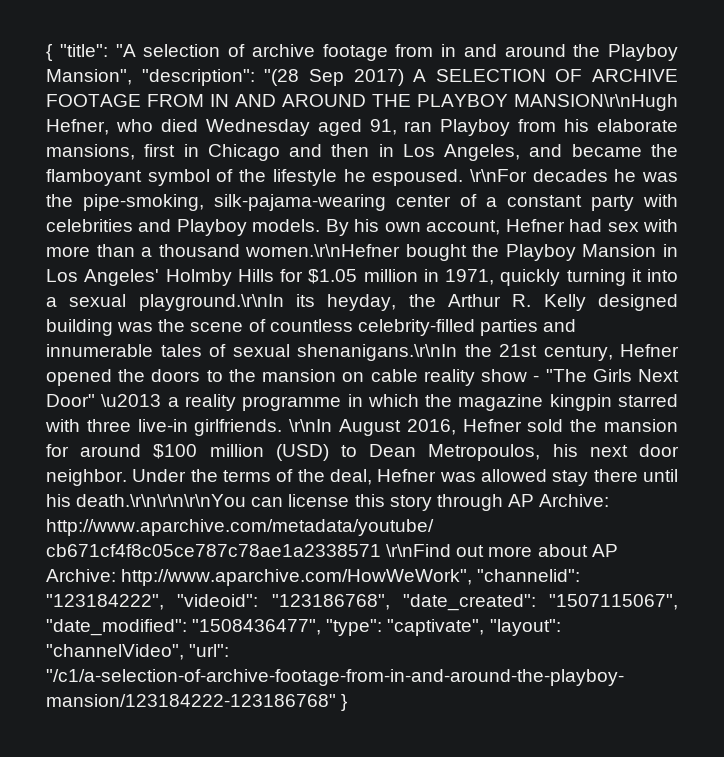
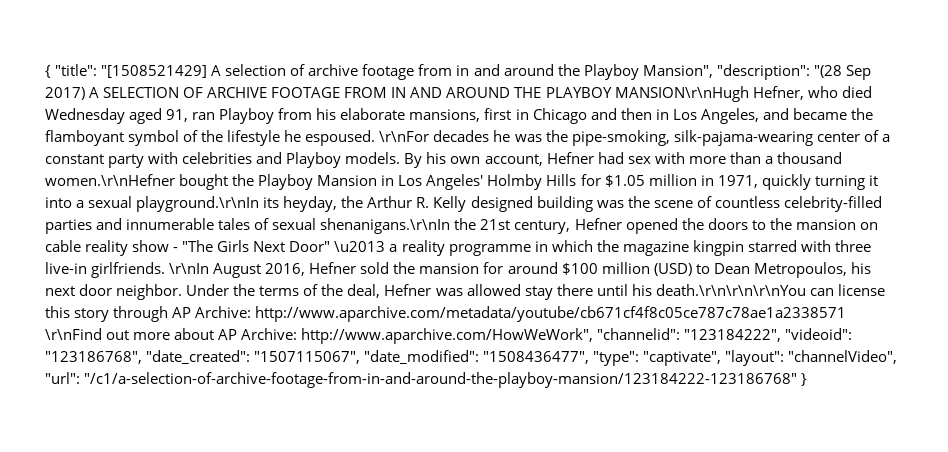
- { "title": "A selection of archive footage from in and around the Playboy Mansion", "description": "(28 Sep 2017) A SELECTION OF ARCHIVE FOOTAGE FROM IN AND AROUND THE PLAYBOY MANSION\r\nHugh Hefner, who died Wednesday aged 91, ran Playboy from his elaborate mansions, first in Chicago and then in Los Angeles, and became the flamboyant symbol of the lifestyle he espoused.
+ { "title": "[1508521429] A selection of archive footage from in and around the Playboy Mansion", "description": "(28 Sep 2017) A SELECTION OF ARCHIVE FOOTAGE FROM IN AND AROUND THE PLAYBOY MANSION\r\nHugh Hefner, who died Wednesday aged 91, ran Playboy from his elaborate mansions, first in Chicago and then in Los Angeles, and became the flamboyant symbol of the lifestyle he espoused.

